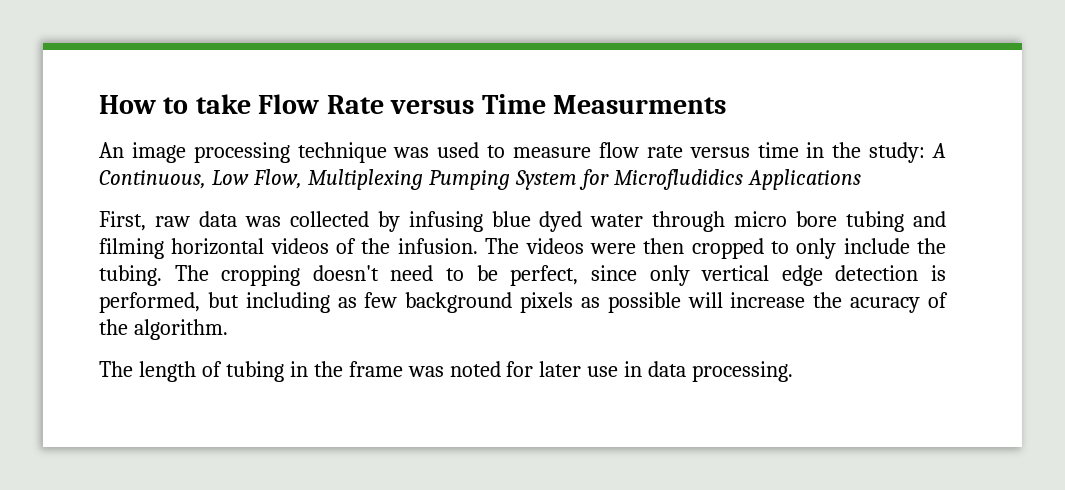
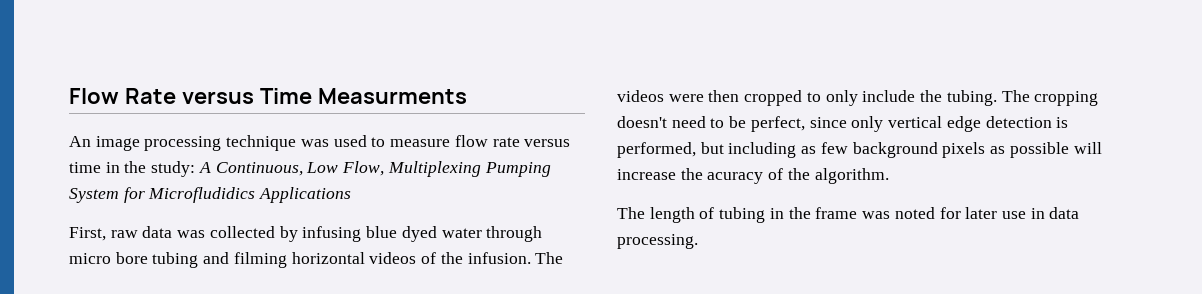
- How to take Flow Rate versus Time Measurments
+ Flow Rate versus Time Measurments

